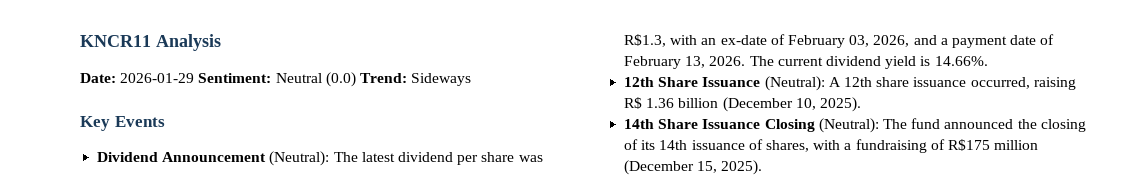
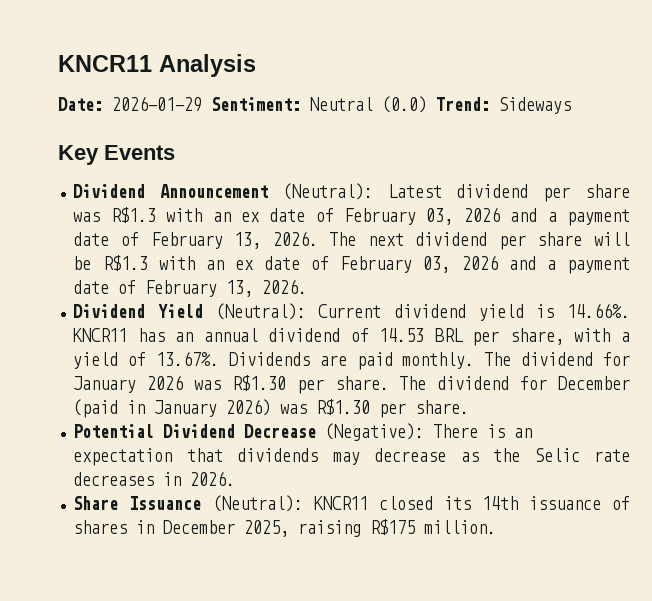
- Dividend Announcement (Neutral): The latest dividend per share was R$1.3, with an ex-date of February 03, 2026, and a payment date of February 13, 2026.
+ Dividend Announcement (Neutral): Latest dividend per share was R$1.3 with an ex date of February 03, 2026 and a payment date of February 13, 2026.
- The current dividend yield is 14.66%.
- 12th Share Issuance (Neutral): A 12th share issuance occurred, raising R$ 1.36 billion (December 10, 2025).
- 14th Share Issuance Closing (Neutral): The fund announced the closing of its 14th issuance of shares, with a fundraising of R$175 million (December 15, 2025).
+ The next dividend per share will be R$1.3 with an ex date of February 03, 2026 and a payment date of February 13, 2026.
+ Dividend Yield (Neutral): Current dividend yield is 14.66%. KNCR11 has an annual dividend of 14.53 BRL per share, with a yield of 13.67%. Dividends are paid monthly. The dividend for January 2026 was R$1.30 per share. The dividend for December (paid in January 2026) was R$1.30 per share.
+ Potential Dividend Decrease (Negative): There is an expectation that dividends may decrease as the Selic rate decreases in 2026.
+ Share Issuance (Neutral): KNCR11 closed its 14th issuance of shares in December 2025, raising R$175 million.

